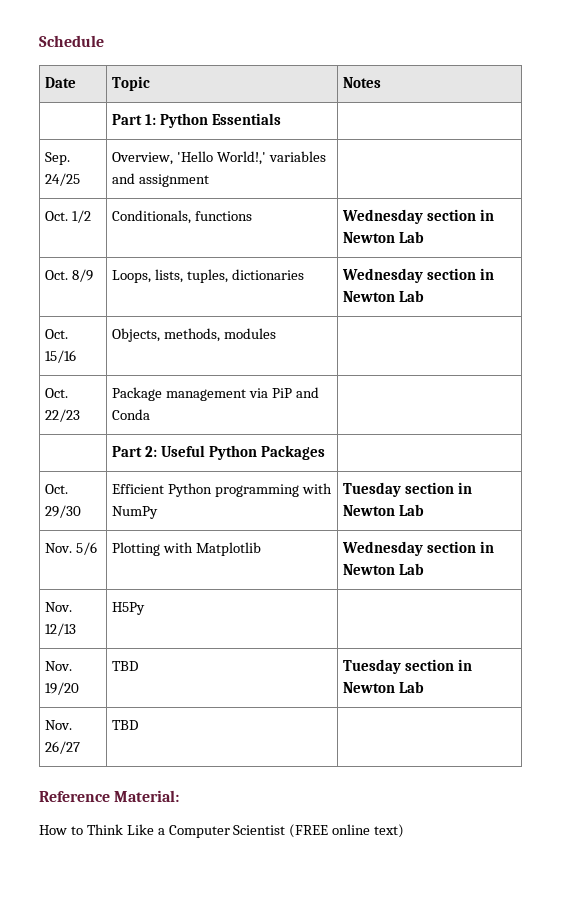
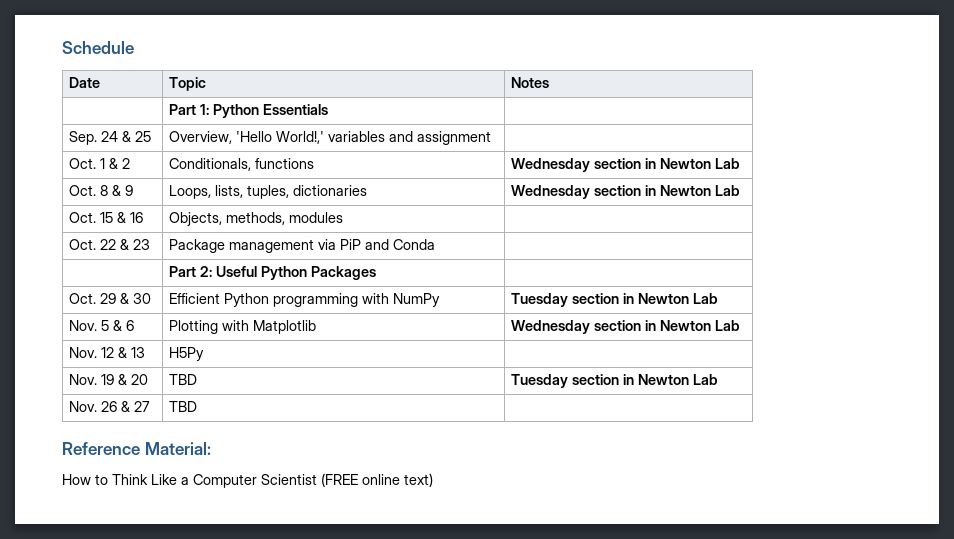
- Sep. 24/25 | Overview, 'Hello World!,' variables and assignment |
+ Sep. 24 & 25 | Overview, 'Hello World!,' variables and assignment |
- Oct. 1/2 | Conditionals, functions | Wednesday section in Newton Lab
+ Oct. 1 & 2 | Conditionals, functions | Wednesday section in Newton Lab
- Oct. 8/9 | Loops, lists, tuples, dictionaries | Wednesday section in Newton Lab
+ Oct. 8 & 9 | Loops, lists, tuples, dictionaries | Wednesday section in Newton Lab
- Oct. 15/16 | Objects, methods, modules |
+ Oct. 15 & 16 | Objects, methods, modules |
- Oct. 22/23 | Package management via PiP and Conda |
+ Oct. 22 & 23 | Package management via PiP and Conda |
- Oct. 29/30 | Efficient Python programming with NumPy | Tuesday section in Newton Lab
+ Oct. 29 & 30 | Efficient Python programming with NumPy | Tuesday section in Newton Lab
- Nov. 5/6 | Plotting with Matplotlib | Wednesday section in Newton Lab
+ Nov. 5 & 6 | Plotting with Matplotlib | Wednesday section in Newton Lab
- Nov. 12/13 | H5Py |
+ Nov. 12 & 13 | H5Py |
- Nov. 19/20 | TBD | Tuesday section in Newton Lab
+ Nov. 19 & 20 | TBD | Tuesday section in Newton Lab
- Nov. 26/27 | TBD |
+ Nov. 26 & 27 | TBD |

